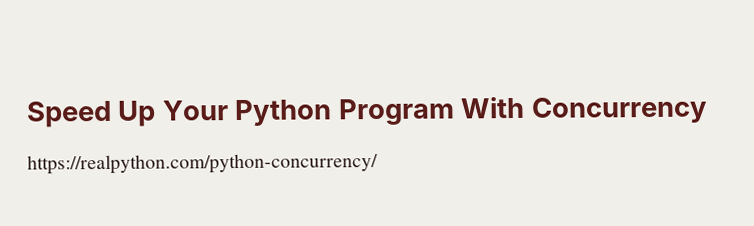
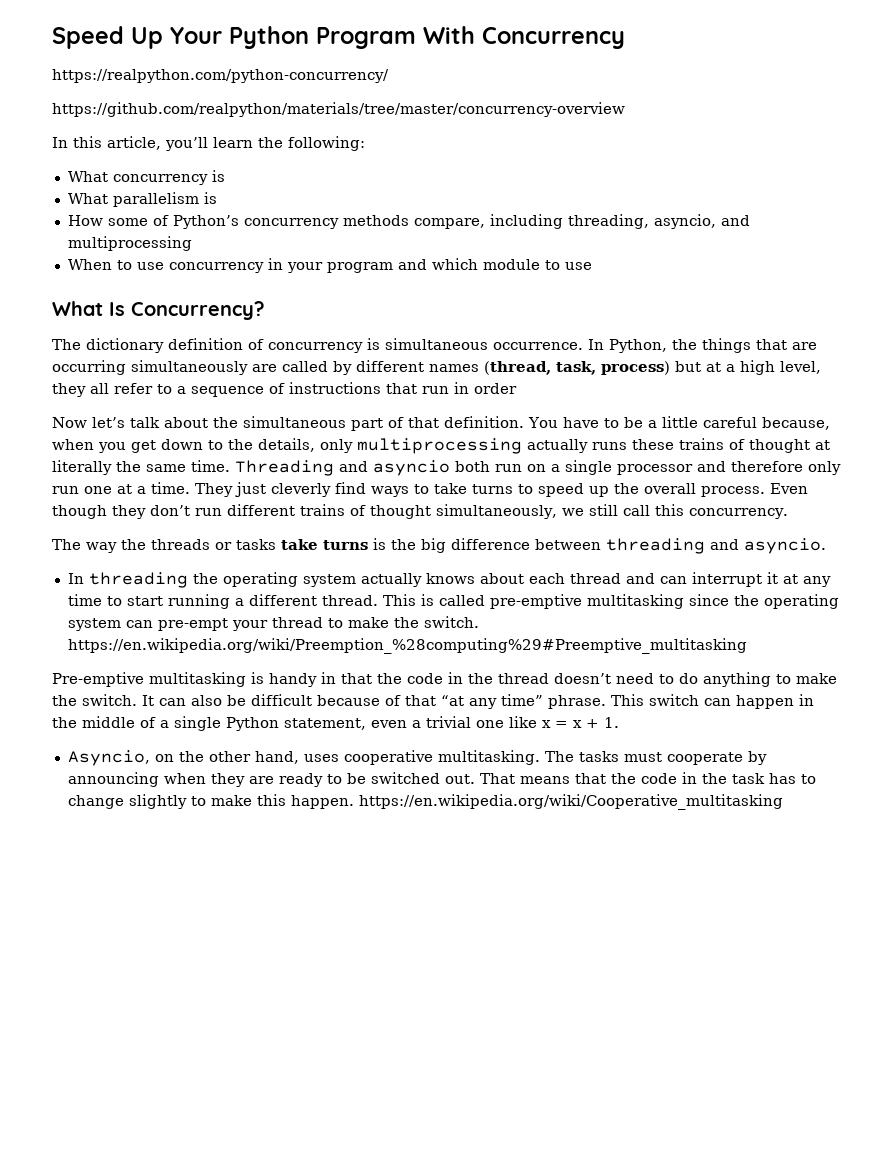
+ https://github.com/realpython/materials/tree/master/concurrency-overview
+ In this article, you’ll learn the following:
+ What concurrency is
+ What parallelism is
+ How some of Python’s concurrency methods compare, including threading, asyncio, and multiprocessing
+ When to use concurrency in your program and which module to use
+ What Is Concurrency?
+ The dictionary definition of concurrency is simultaneous occurrence. In Python, the things that are occurring simultaneously are called by different names (thread, task, process) but at a high level, they all refer to a sequence of instructions that run in order
+ Now let’s talk about the simultaneous part of that definition. You have to be a little careful because, when you get down to the details, only multiprocessing actually runs these trains of thought at literally the same time. Threading and asyncio both run on a single processor and therefore only run one at a time. They just cleverly find ways to take turns to speed up the overall process. Even though they don’t run different trains of thought simultaneously, we still call this concurrency.
+ The way the threads or tasks take turns is the big difference between threading and asyncio.
+ In threading the operating system actually knows about each thread and can interrupt it at any time to start running a different thread. This is called pre-emptive multitasking since the operating system can pre-empt your thread to make the switch. https://en.wikipedia.org/wiki/Preemption_%28computing%29#Preemptive_multitasking
+ Pre-emptive multitasking is handy in that the code in the thread doesn’t need to do anything to make the switch. It can also be difficult because of that “at any time” phrase. This switch can happen in the middle of a single Python statement, even a trivial one like x = x + 1.
+ Asyncio, on the other hand, uses cooperative multitasking. The tasks must cooperate by announcing when they are ready to be switched out. That means that the code in the task has to change slightly to make this happen. https://en.wikipedia.org/wiki/Cooperative_multitasking

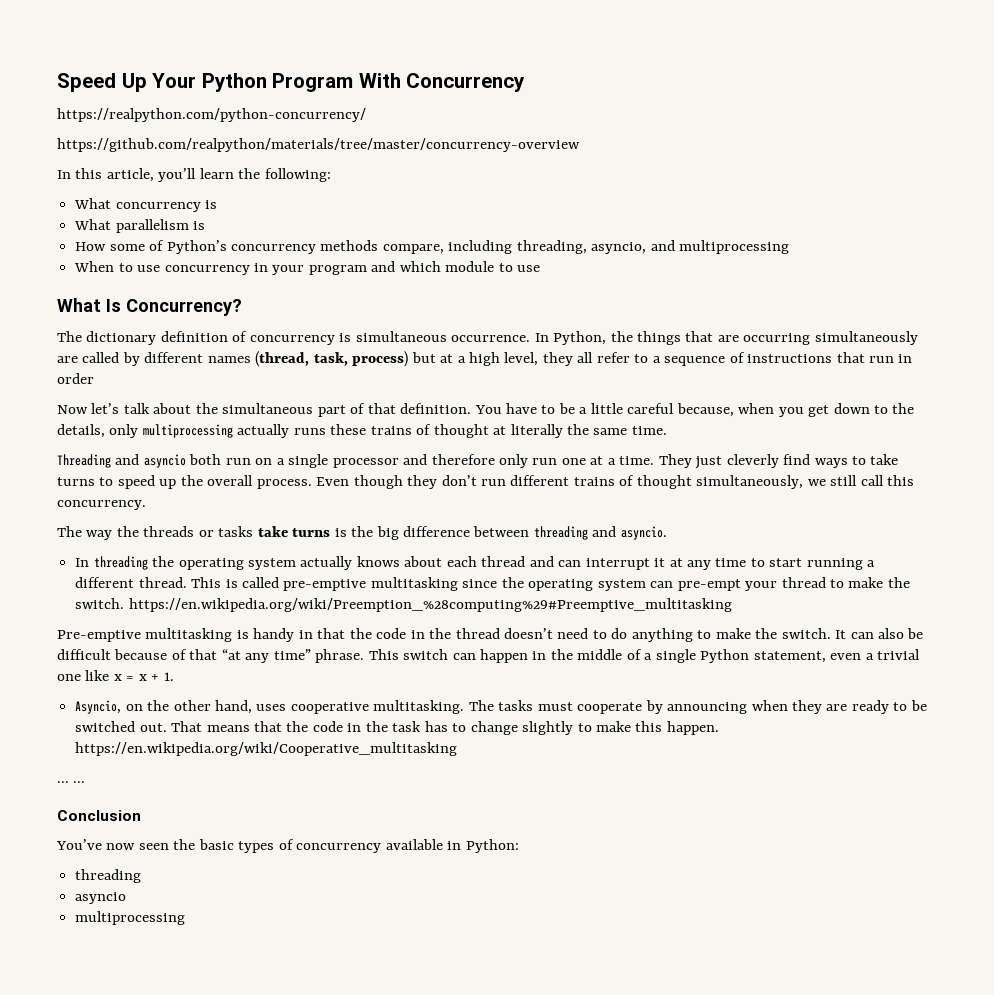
- You have to be a little careful because, when you get down to the details, only multiprocessing actually runs these trains of thought at literally the same time. Threading and asyncio both run on a single processor and therefore only run one at a time.
+ You have to be a little careful because, when you get down to the details, only multiprocessing actually runs these trains of thought at literally the same time.
+ Threading and asyncio both run on a single processor and therefore only run one at a time.
+ ... ...
+ Conclusion
+ You’ve now seen the basic types of concurrency available in Python:
+ threading
+ asyncio
+ multiprocessing

